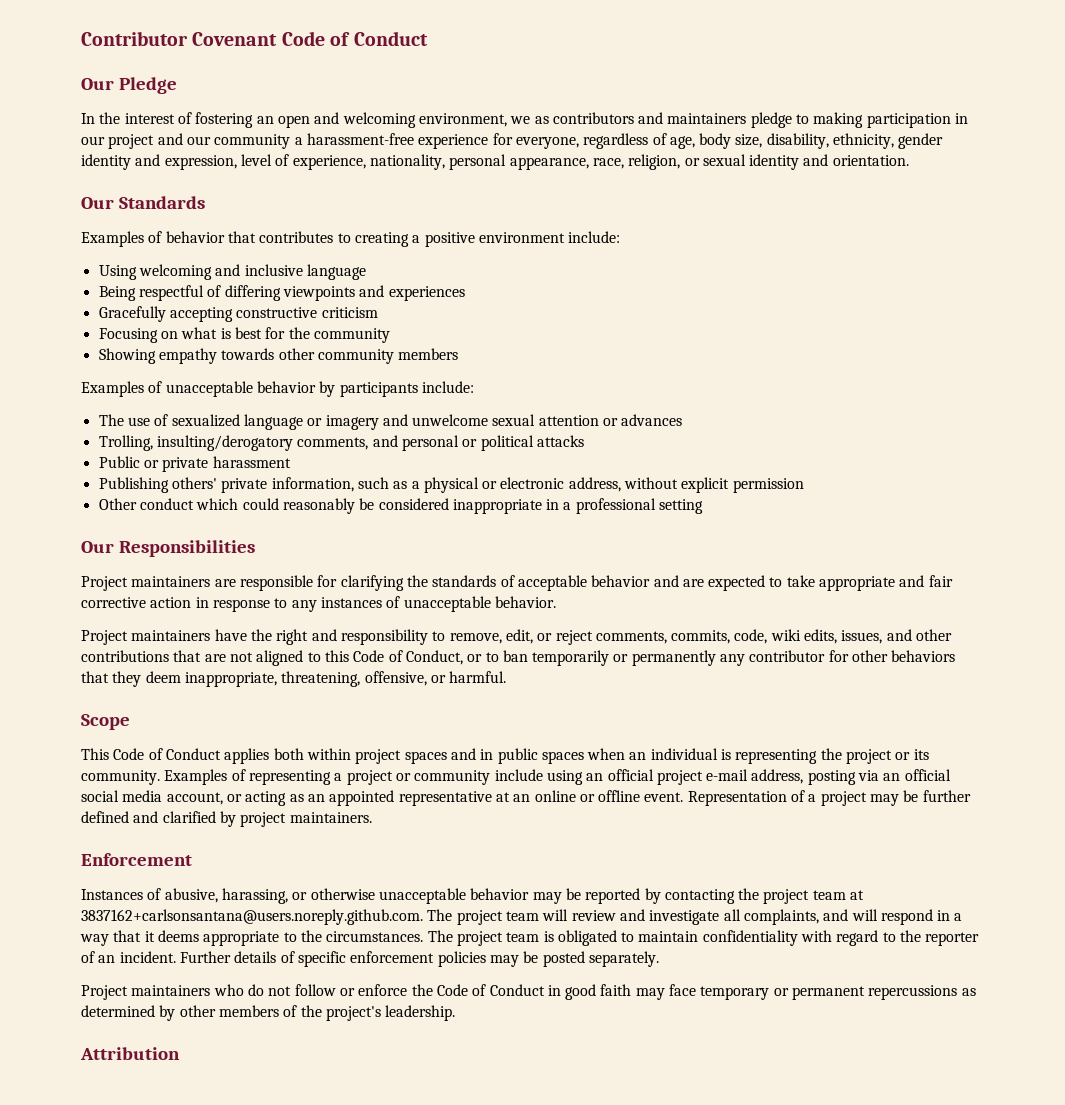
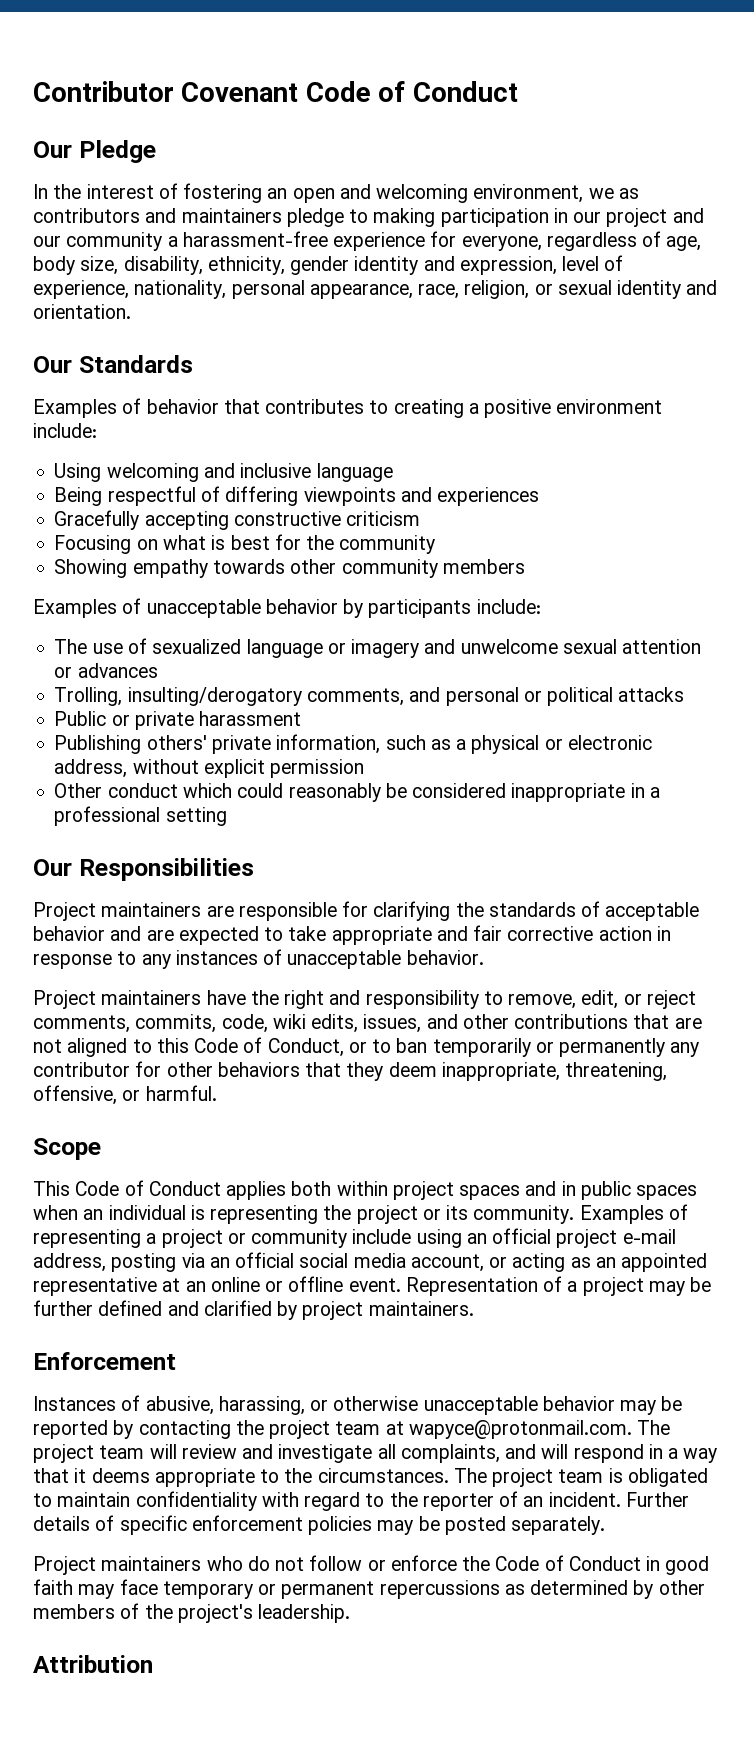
- Instances of abusive, harassing, or otherwise unacceptable behavior may be reported by contacting the project team at 3837162+carlsonsantana@users.noreply.github.com. The project team will review and investigate all complaints, and will respond in a way that it deems appropriate to the circumstances.
+ Instances of abusive, harassing, or otherwise unacceptable behavior may be reported by contacting the project team at wapyce@protonmail.com. The project team will review and investigate all complaints, and will respond in a way that it deems appropriate to the circumstances.

